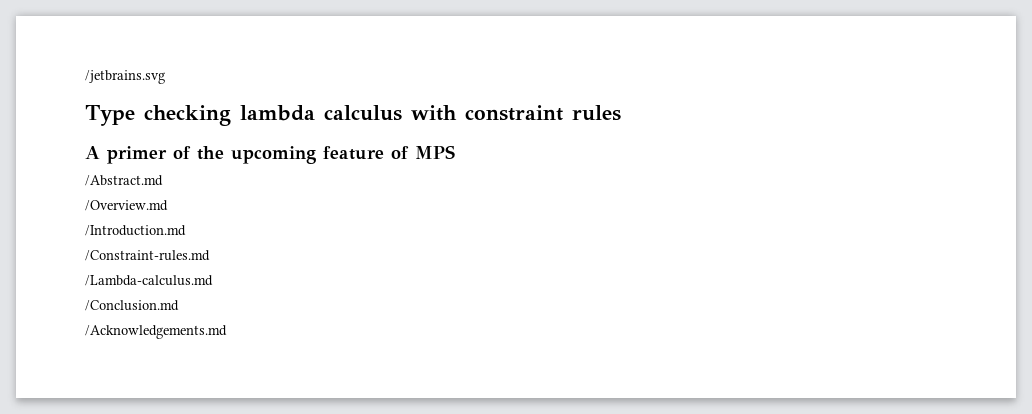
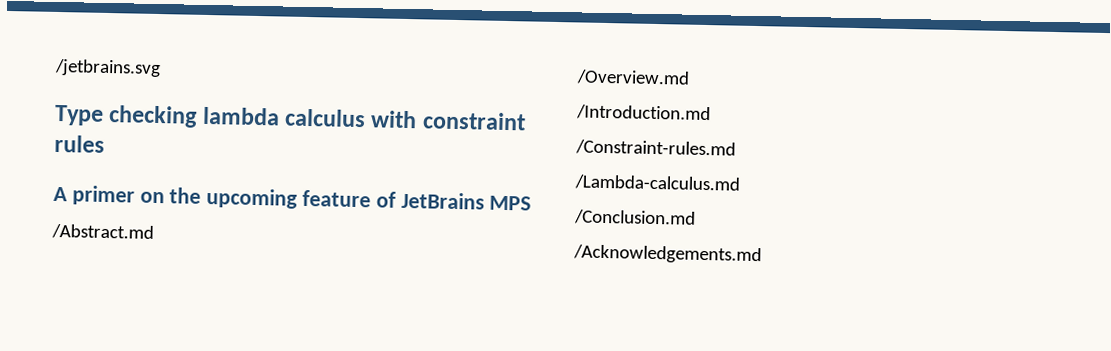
- A primer of the upcoming feature of MPS
+ A primer on the upcoming feature of JetBrains MPS

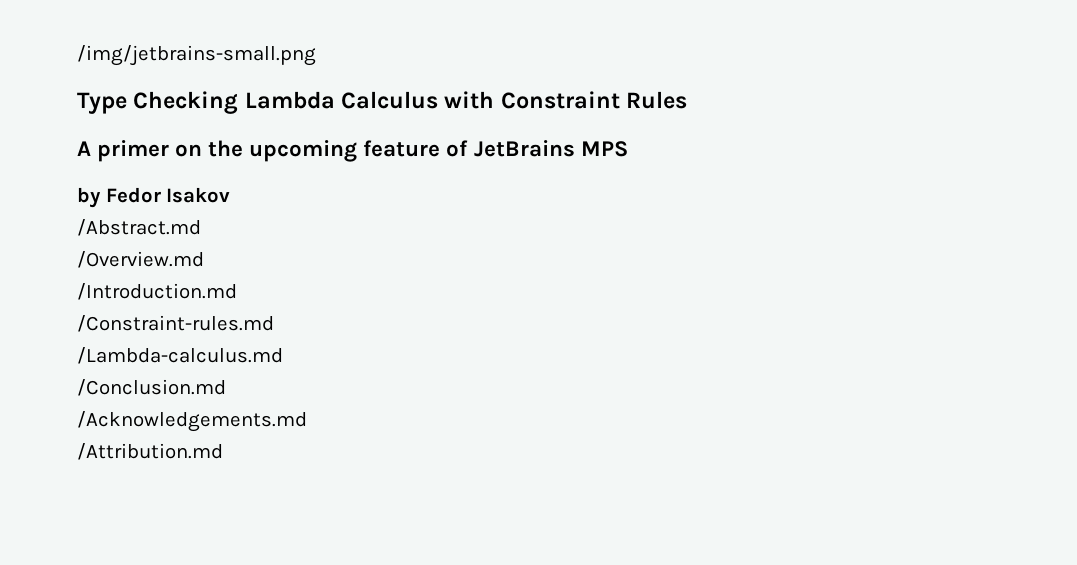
- /jetbrains.svg
+ /img/jetbrains-small.png
- Type checking lambda calculus with constraint rules
+ Type Checking Lambda Calculus with Constraint Rules
+ by Fedor Isakov
+ /Attribution.md

